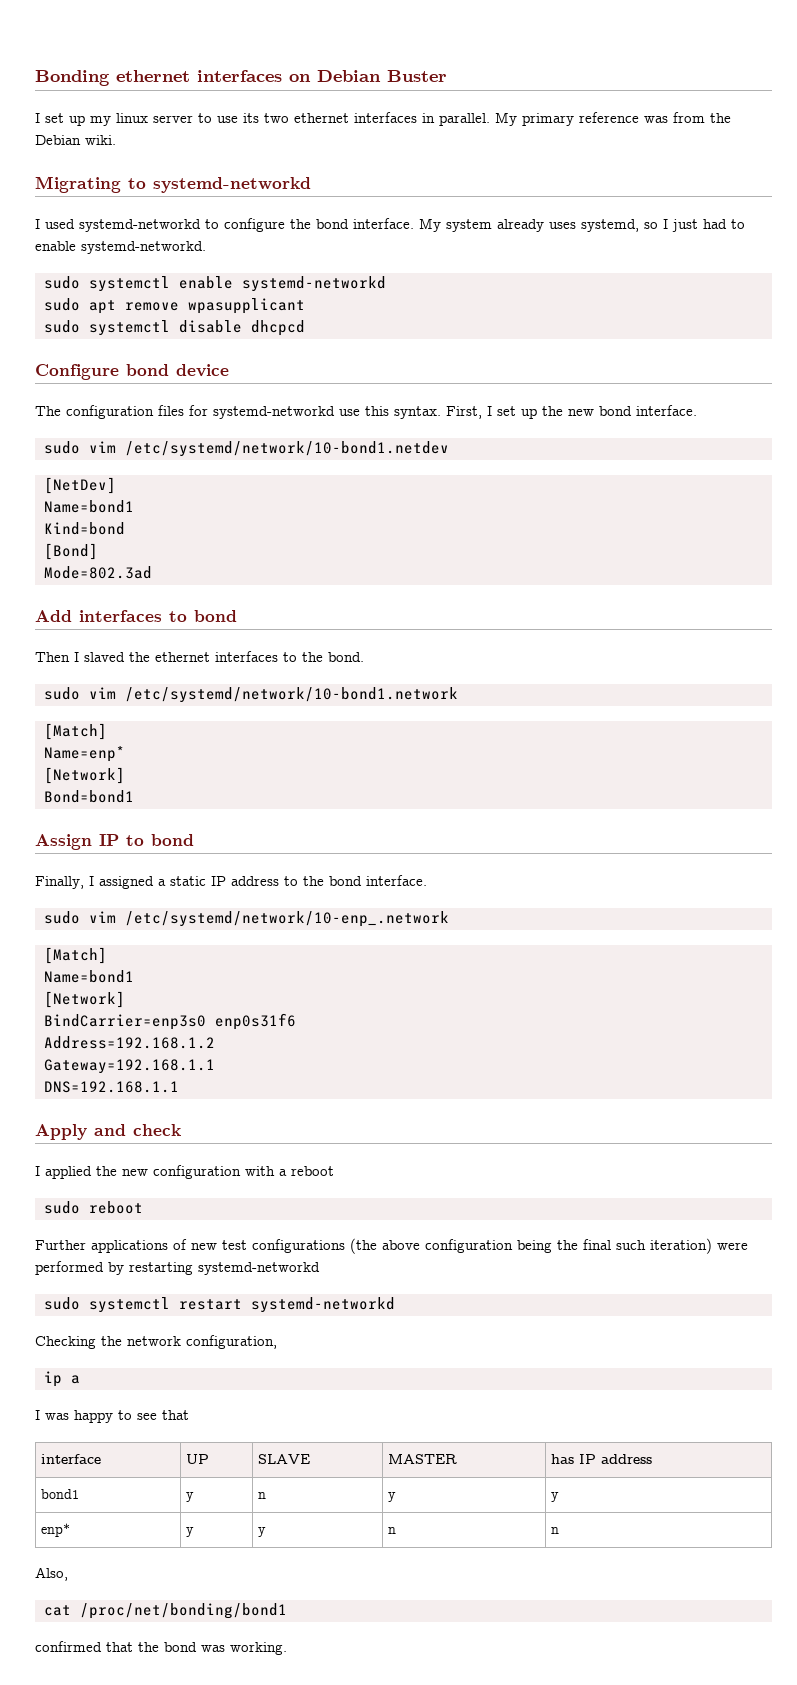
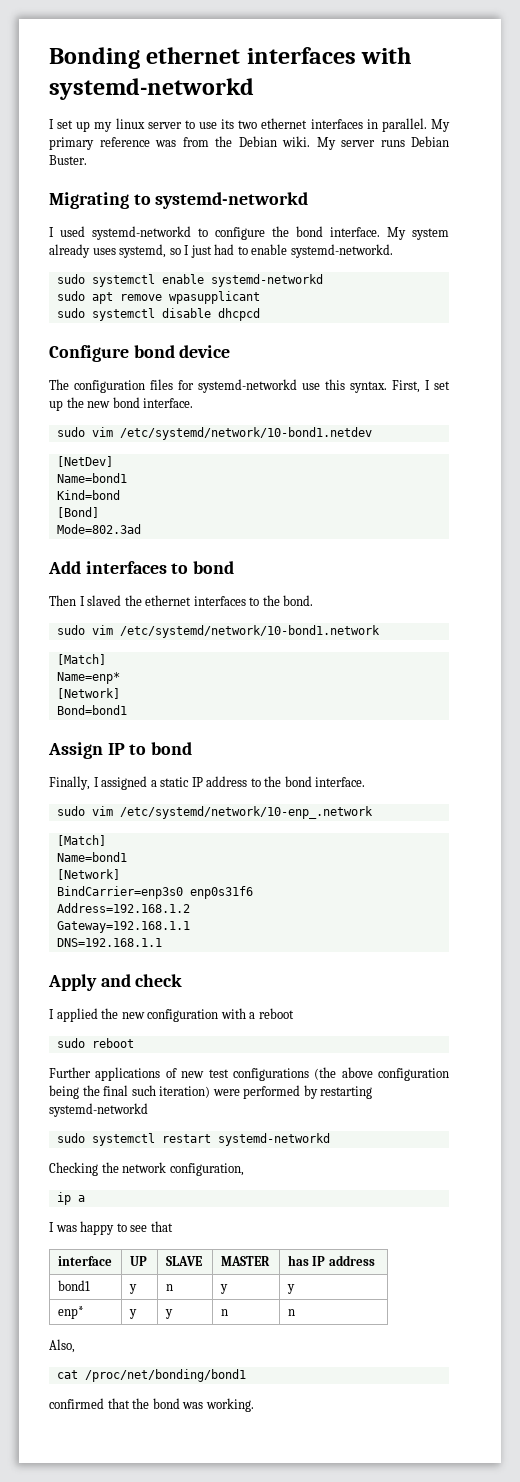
- Bonding ethernet interfaces on Debian Buster
+ Bonding ethernet interfaces with systemd-networkd
+ My server runs Debian Buster.

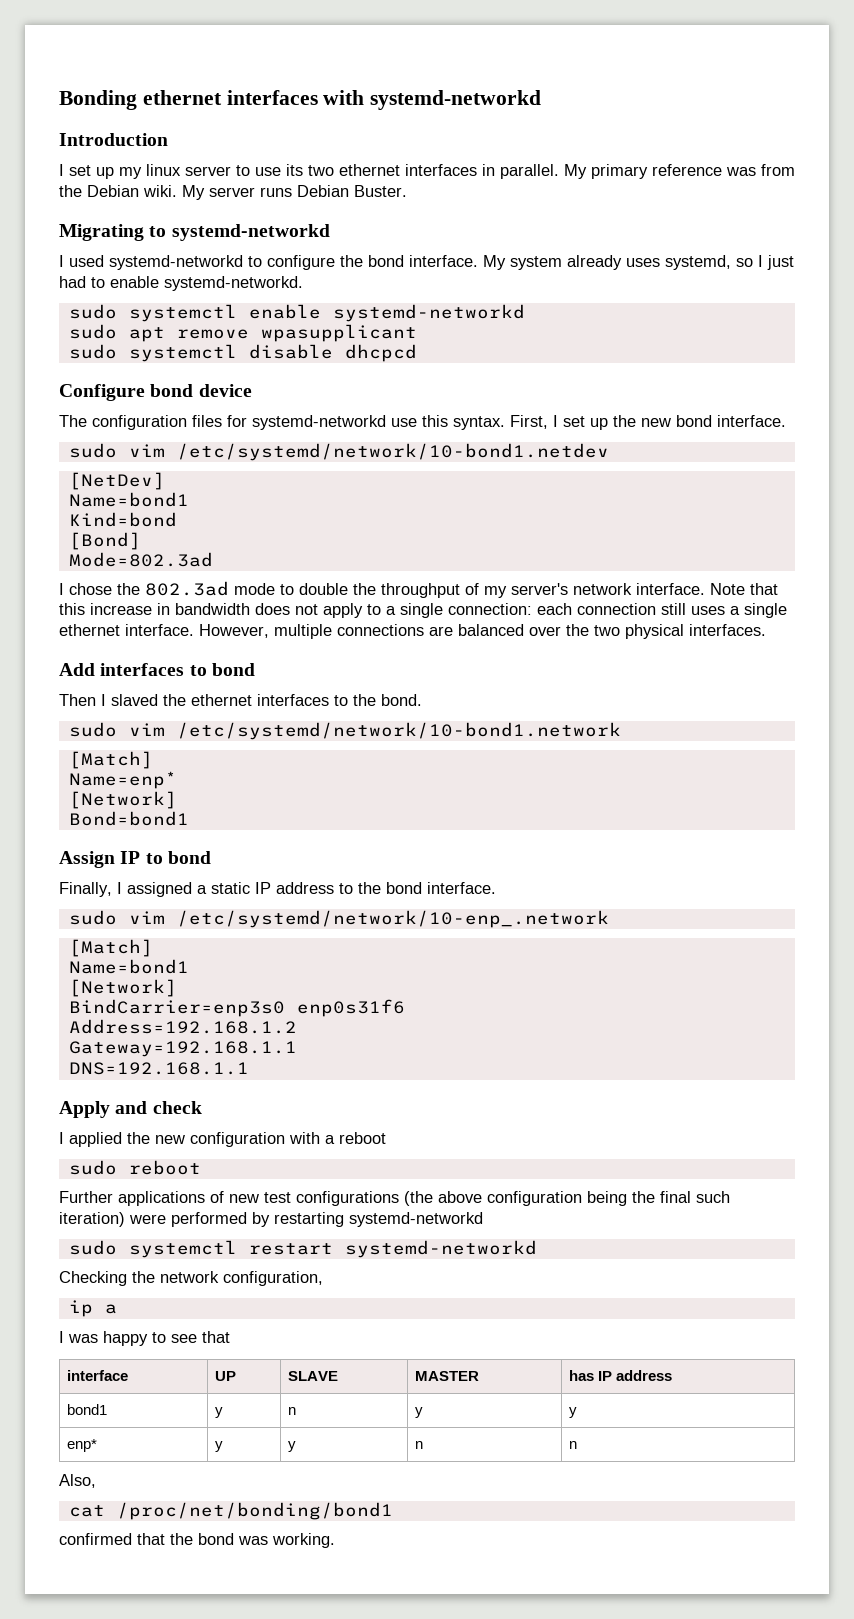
+ Introduction
+ I chose the 802.3ad mode to double the throughput of my server's network interface. Note that this increase in bandwidth does not apply to a single connection: each connection still uses a single ethernet interface. However, multiple connections are balanced over the two physical interfaces.

